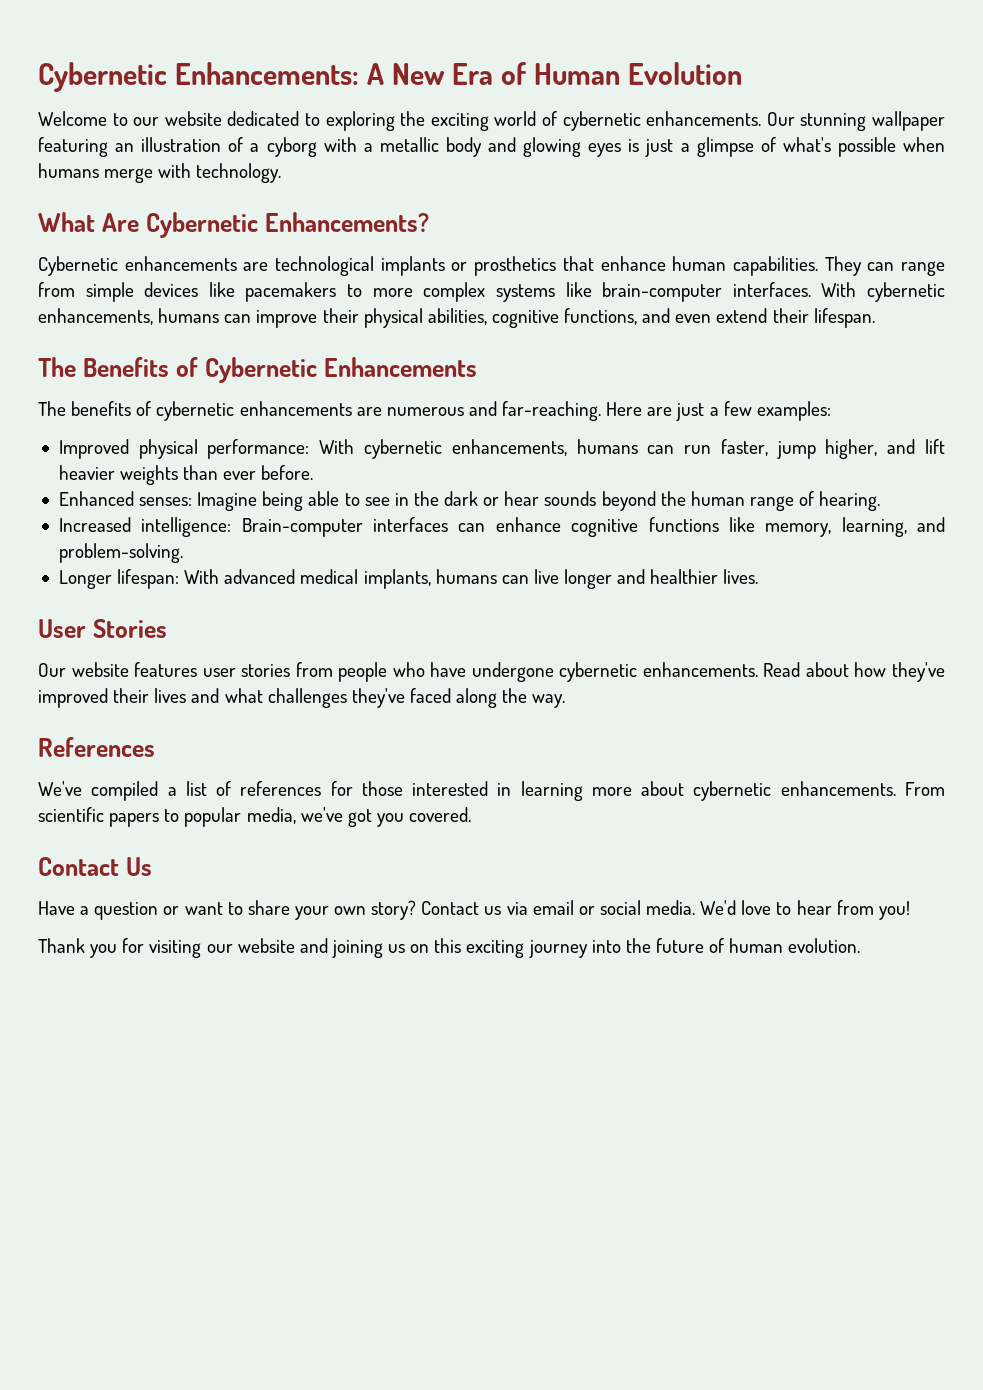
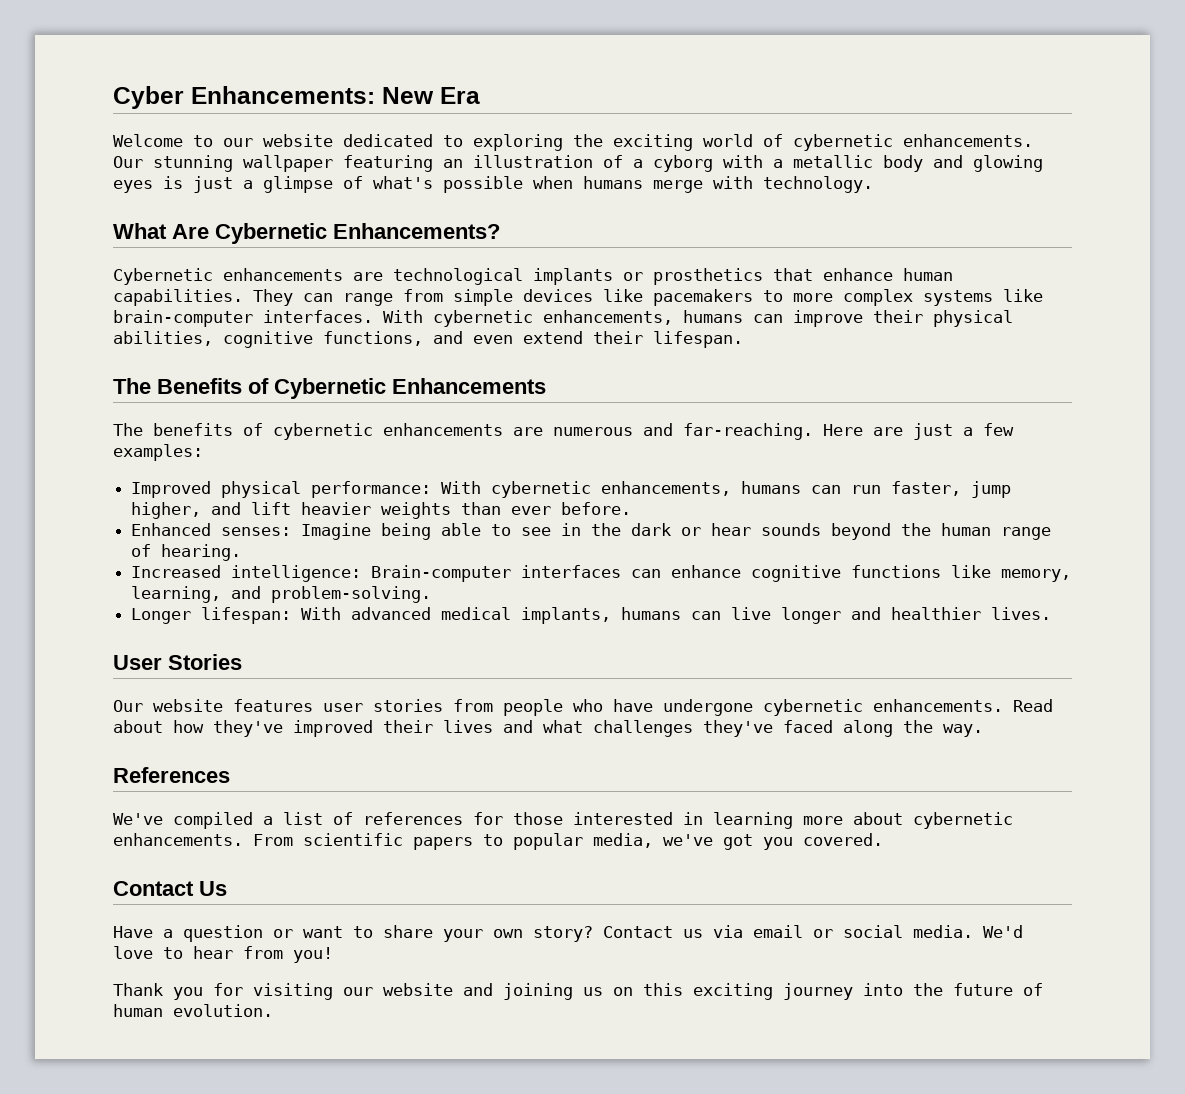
- Cybernetic Enhancements: A New Era of Human Evolution
+ Cyber Enhancements: New Era

